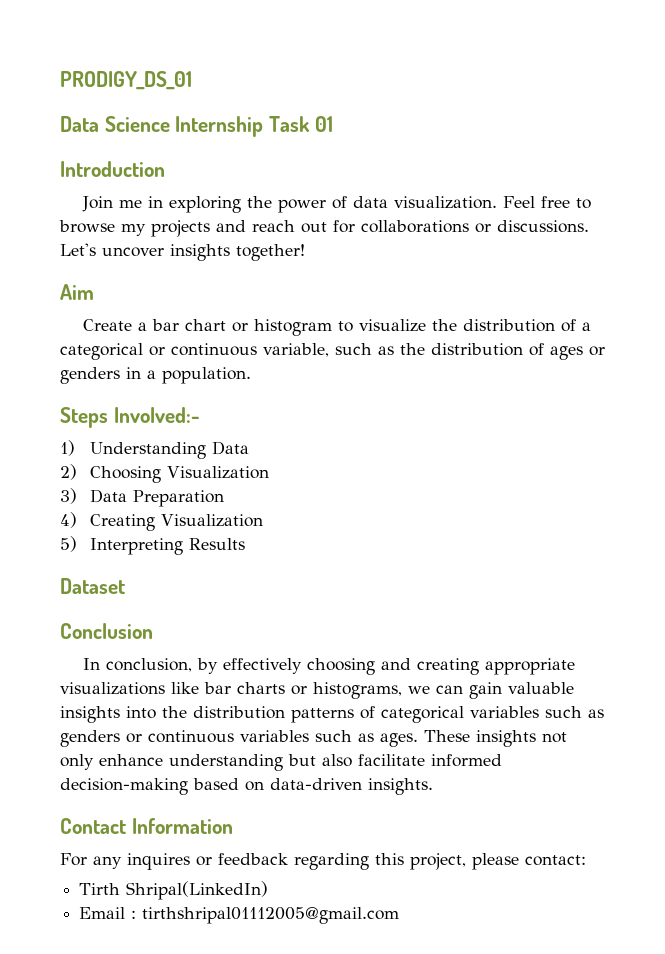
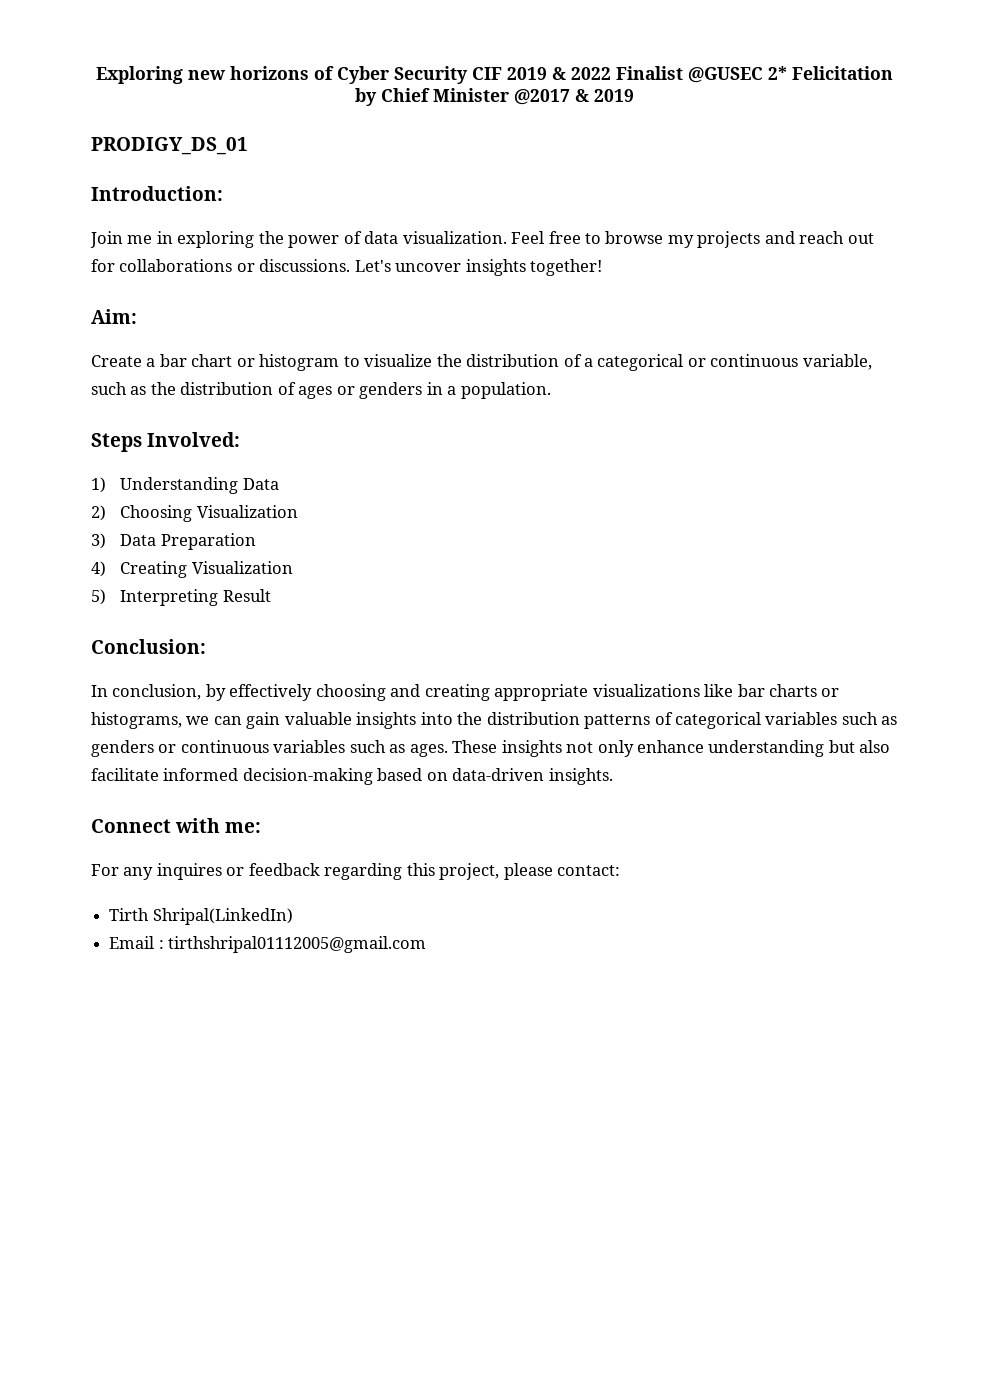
+ Exploring new horizons of Cyber Security CIF 2019 & 2022 Finalist @GUSEC 2* Felicitation by Chief Minister @2017 & 2019
  PRODIGY_DS_01
- Data Science Internship Task 01
- Introduction
+ Introduction:
- Aim
+ Aim:
- Steps Involved:-
+ Steps Involved:
- 5) Interpreting Results
- Dataset
- Conclusion
+ 5) Interpreting Result
+ Conclusion:
- Contact Information
+ Connect with me:

